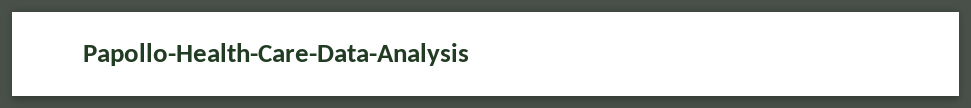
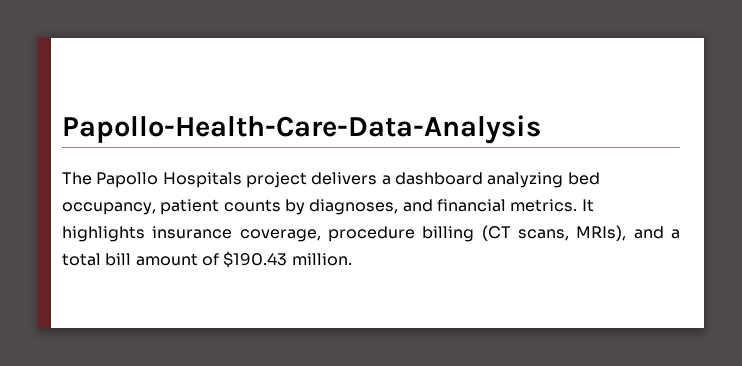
+ The Papollo Hospitals project delivers a dashboard analyzing bed occupancy, patient counts by diagnoses, and financial metrics. It highlights insurance coverage, procedure billing (CT scans, MRIs), and a total bill amount of $190.43 million.

